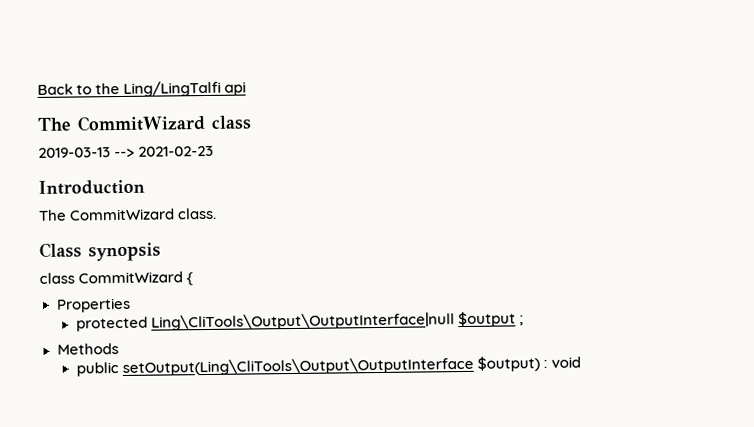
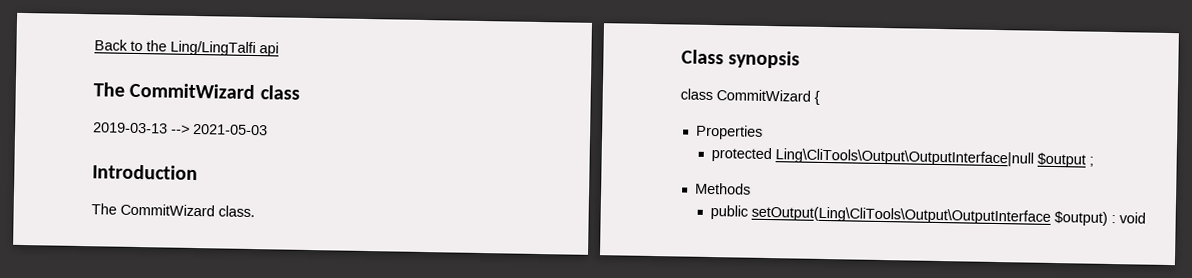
- 2019-03-13 --> 2021-02-23
+ 2019-03-13 --> 2021-05-03

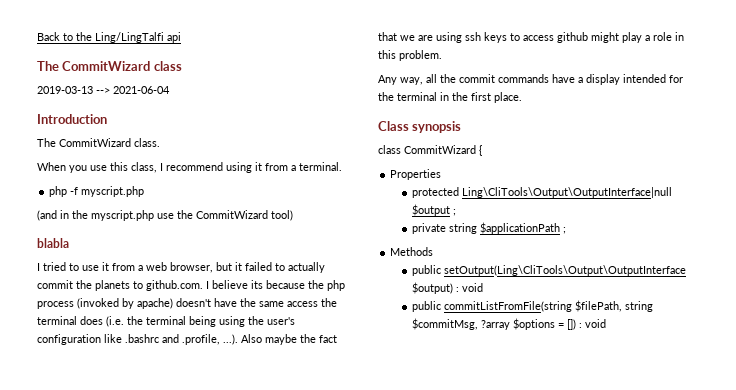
- 2019-03-13 --> 2021-05-03
+ 2019-03-13 --> 2021-06-04
+ When you use this class, I recommend using it from a terminal.
+ php -f myscript.php
+ (and in the myscript.php use the CommitWizard tool)
+ blabla
+ I tried to use it from a web browser, but it failed to actually commit the planets to github.com. I believe its because the php process (invoked by apache) doesn't have the same access the terminal does (i.e. the terminal being using the user's configuration like .bashrc and .profile, ...). Also maybe the fact that we are using ssh keys to access github might play a role in this problem.
+ Any way, all the commit commands have a display intended for the terminal in the first place.
+ private string $applicationPath ;
+ public commitListFromFile(string $filePath, string $commitMsg, ?array $options = []) : void

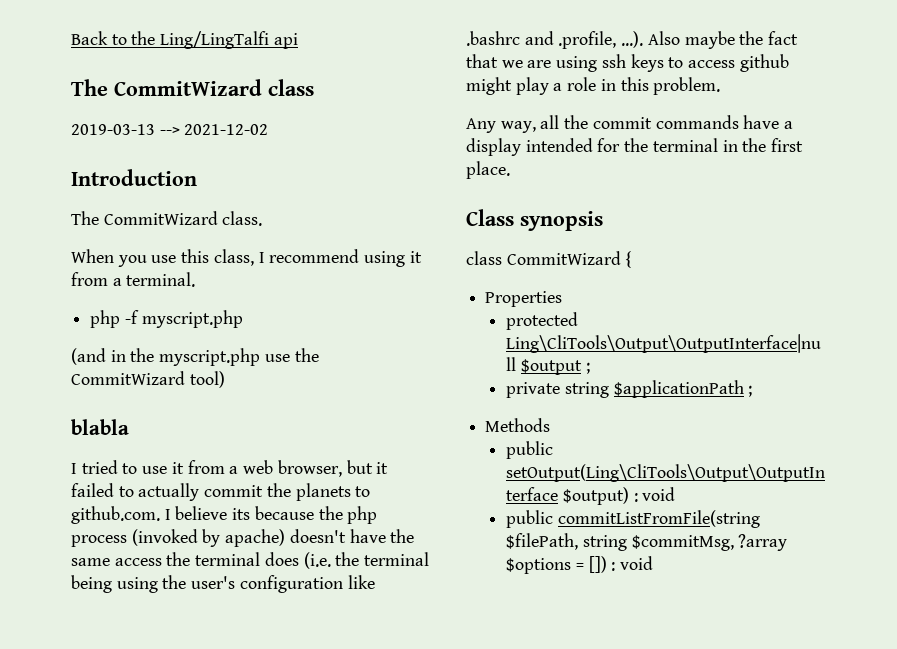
- 2019-03-13 --> 2021-06-04
+ 2019-03-13 --> 2021-12-02

